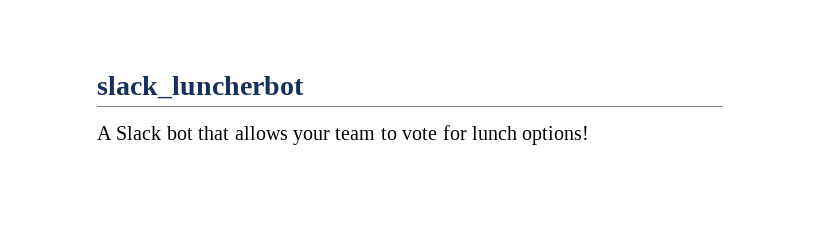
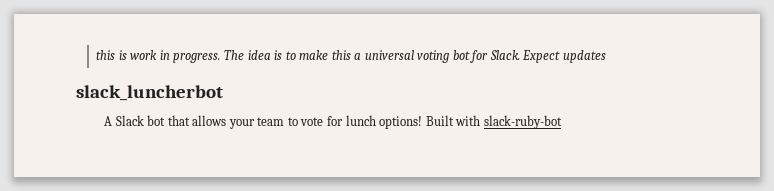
+ this is work in progress. The idea is to make this a universal voting bot for Slack. Expect updates
+ Built with slack-ruby-bot

